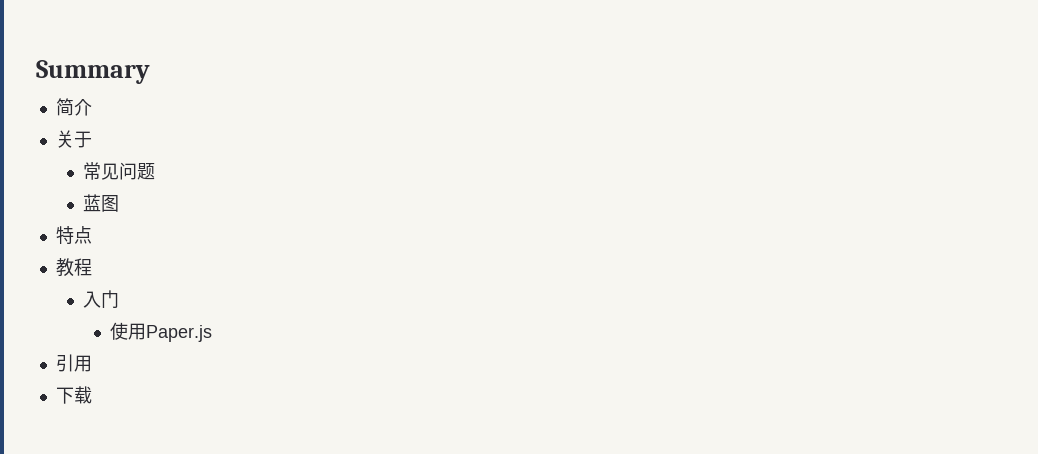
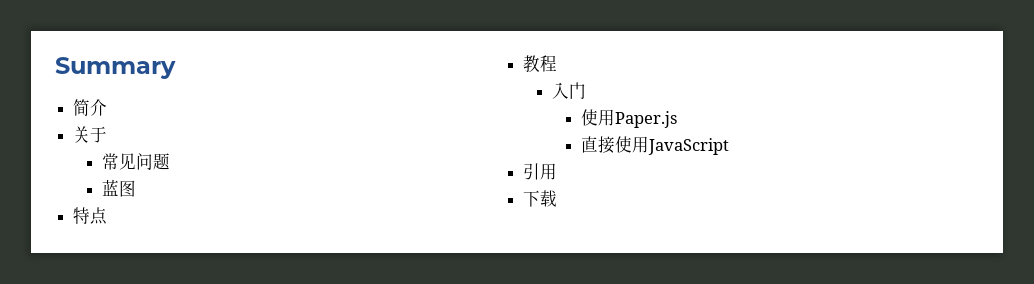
+ 直接使用JavaScript

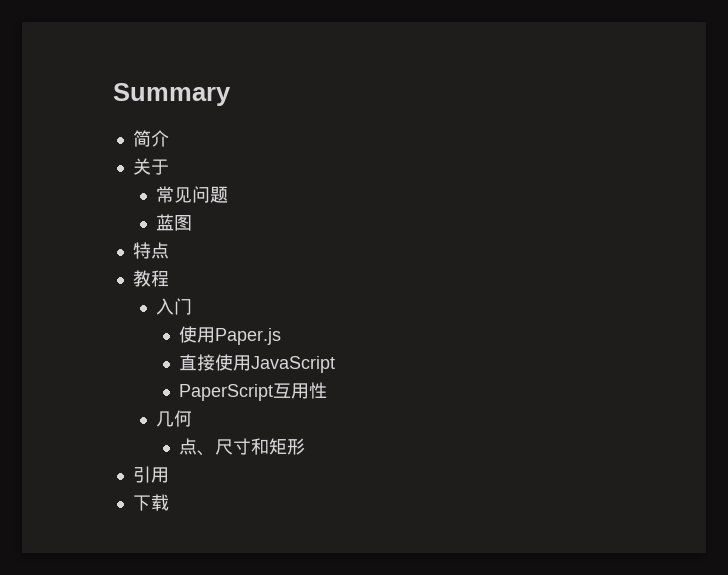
+ PaperScript互用性
+ 几何
+ 点、尺寸和矩形

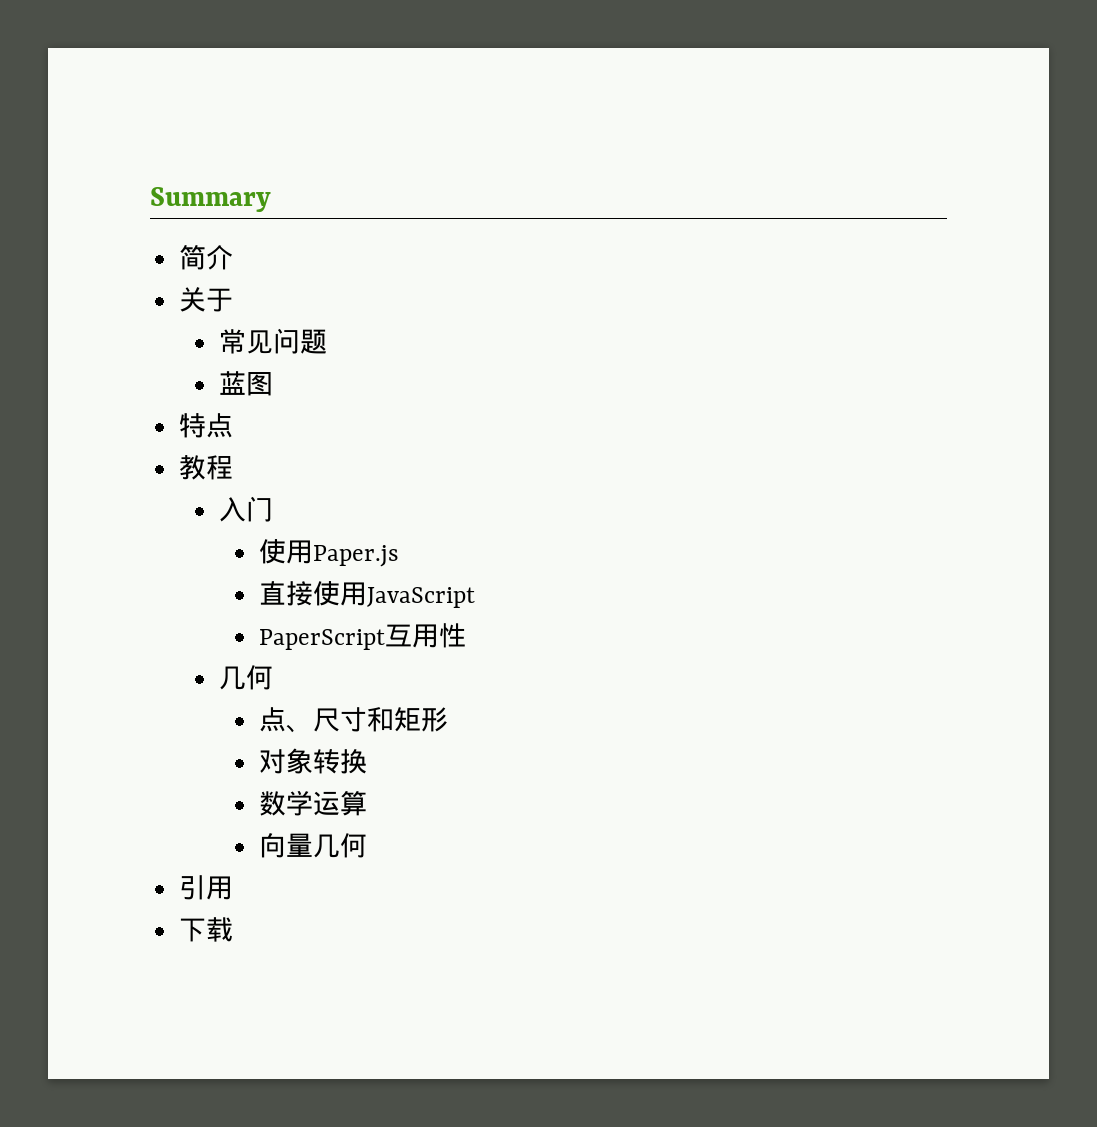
+ 对象转换
+ 数学运算
+ 向量几何

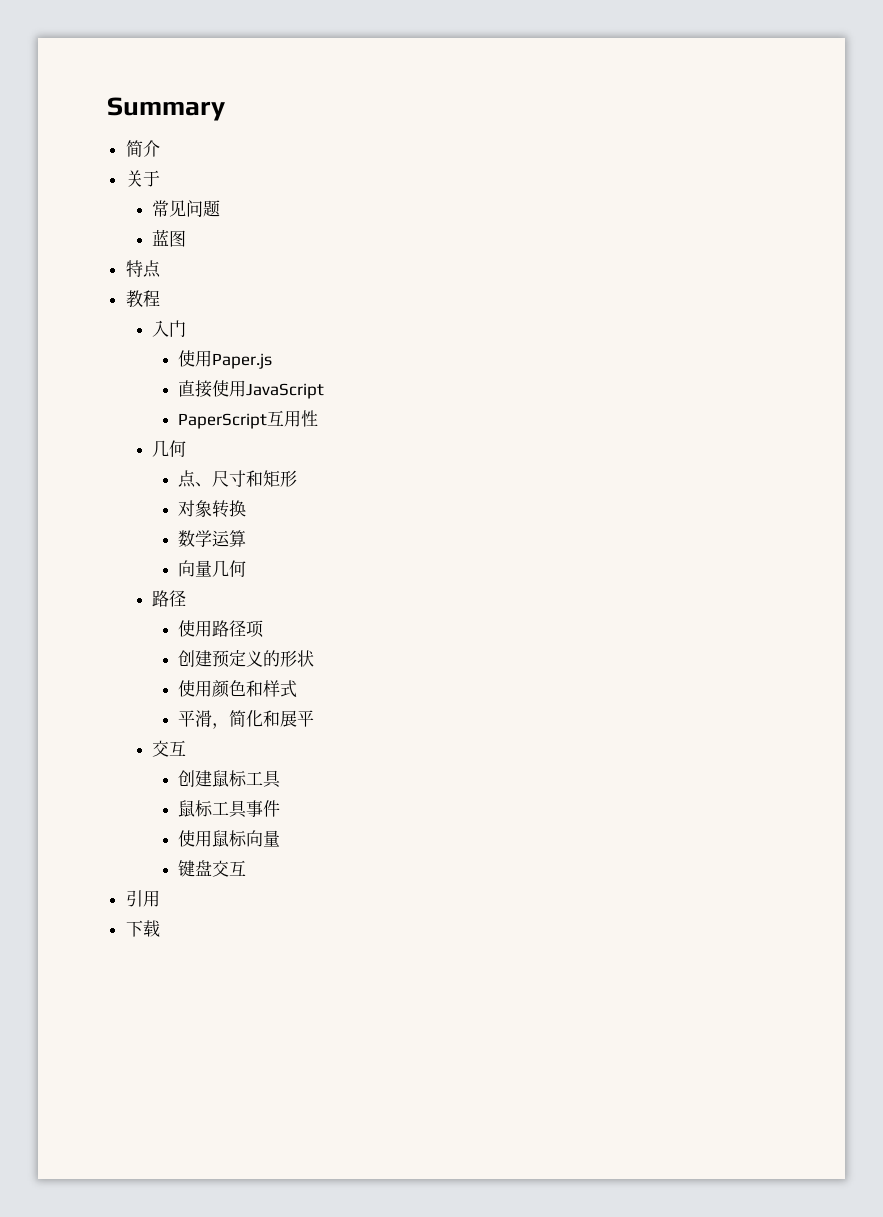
  向量几何
+ 路径
+ 使用路径项
+ 创建预定义的形状
+ 使用颜色和样式
+ 平滑，简化和展平
+ 交互
+ 创建鼠标工具
+ 鼠标工具事件
+ 使用鼠标向量
+ 键盘交互

